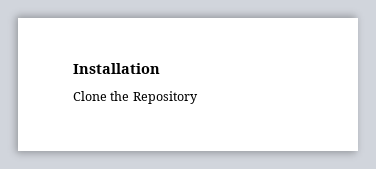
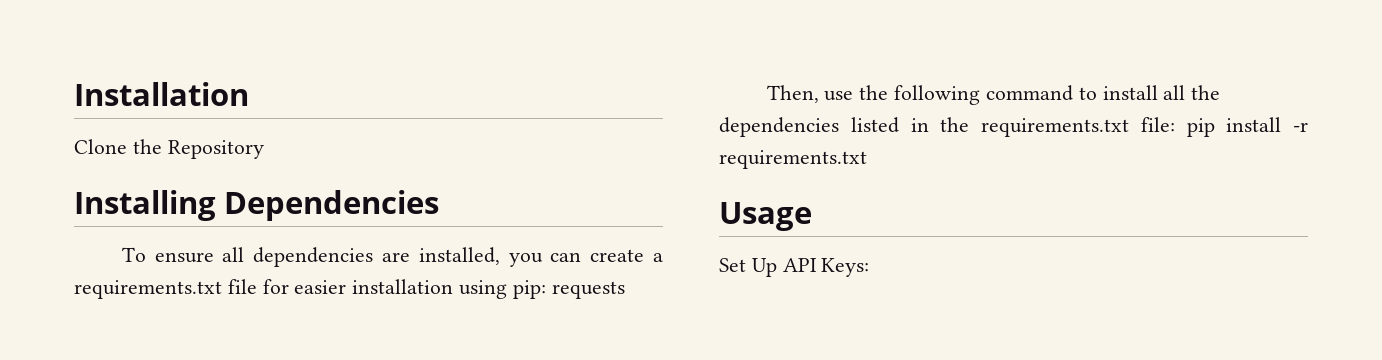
+ Installing Dependencies
+ To ensure all dependencies are installed, you can create a requirements.txt file for easier installation using pip: requests
+ Then, use the following command to install all the dependencies listed in the requirements.txt file: pip install -r requirements.txt
+ Usage
+ Set Up API Keys:

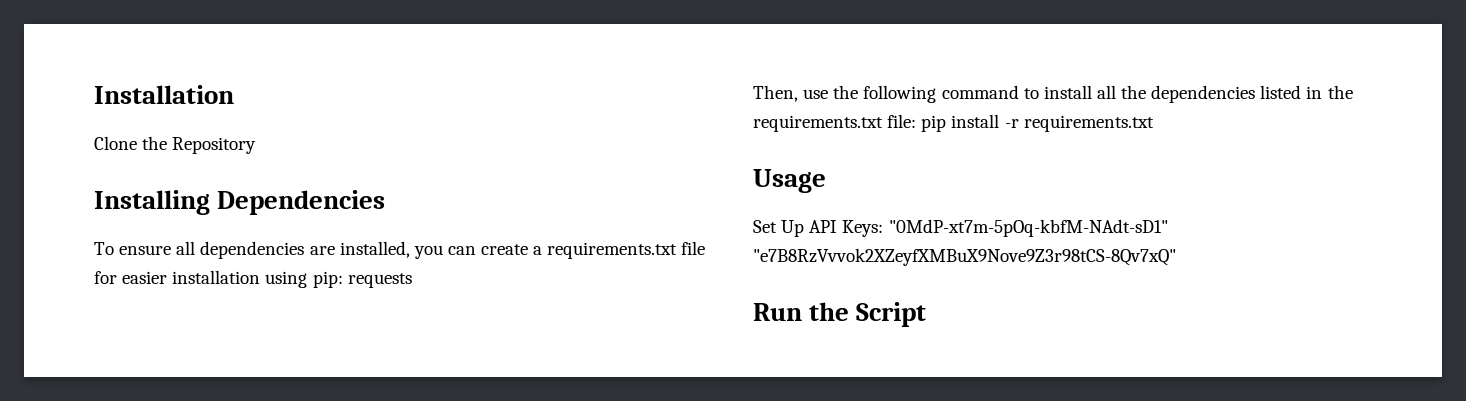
- Set Up API Keys:
+ Set Up API Keys: "0MdP-xt7m-5pOq-kbfM-NAdt-sD1" "e7B8RzVvvok2XZeyfXMBuX9Nove9Z3r98tCS-8Qv7xQ"
+ Run the Script

